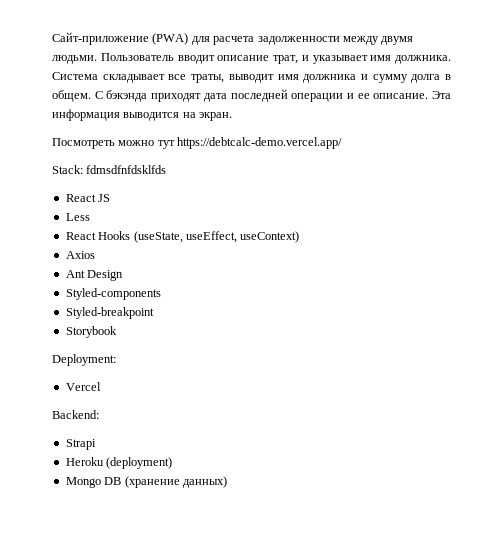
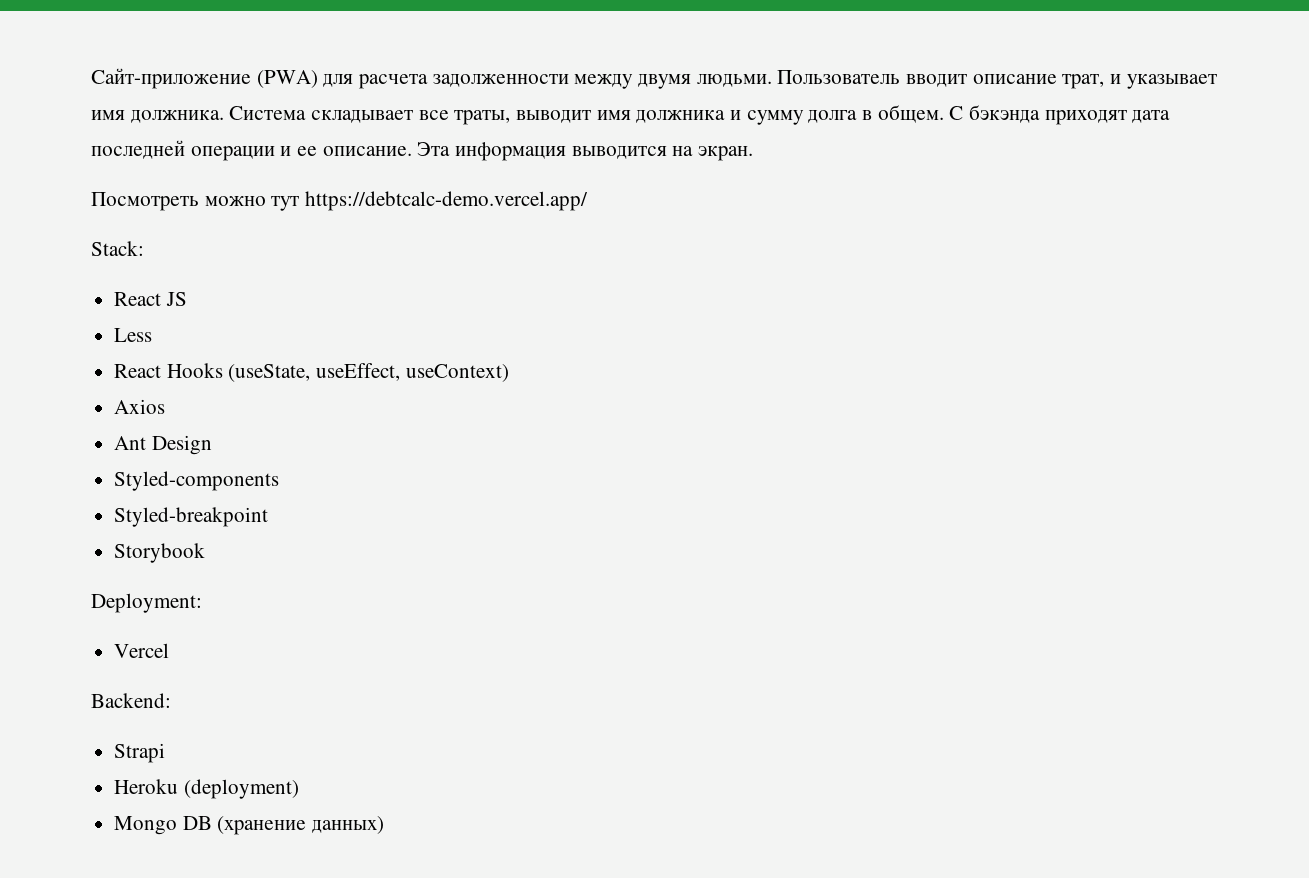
- Stack: fdmsdfnfdsklfds
+ Stack:

